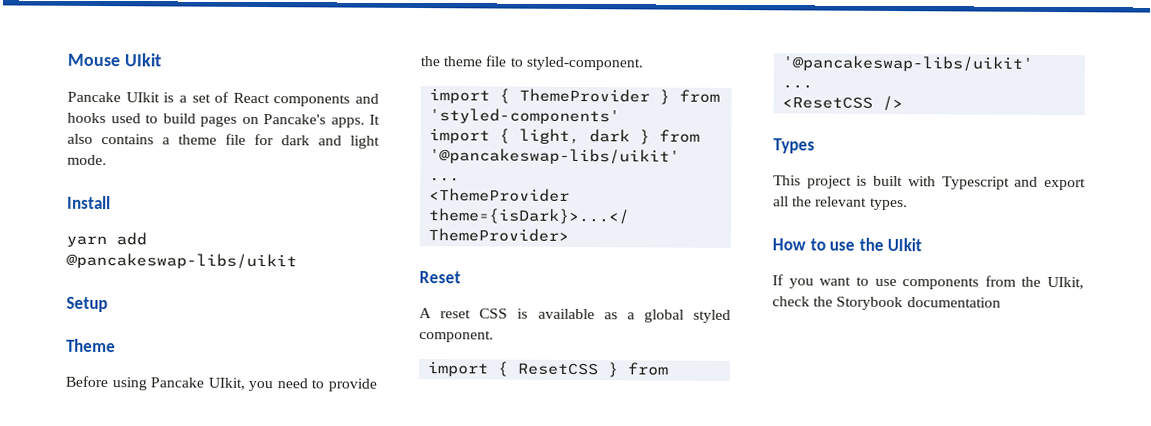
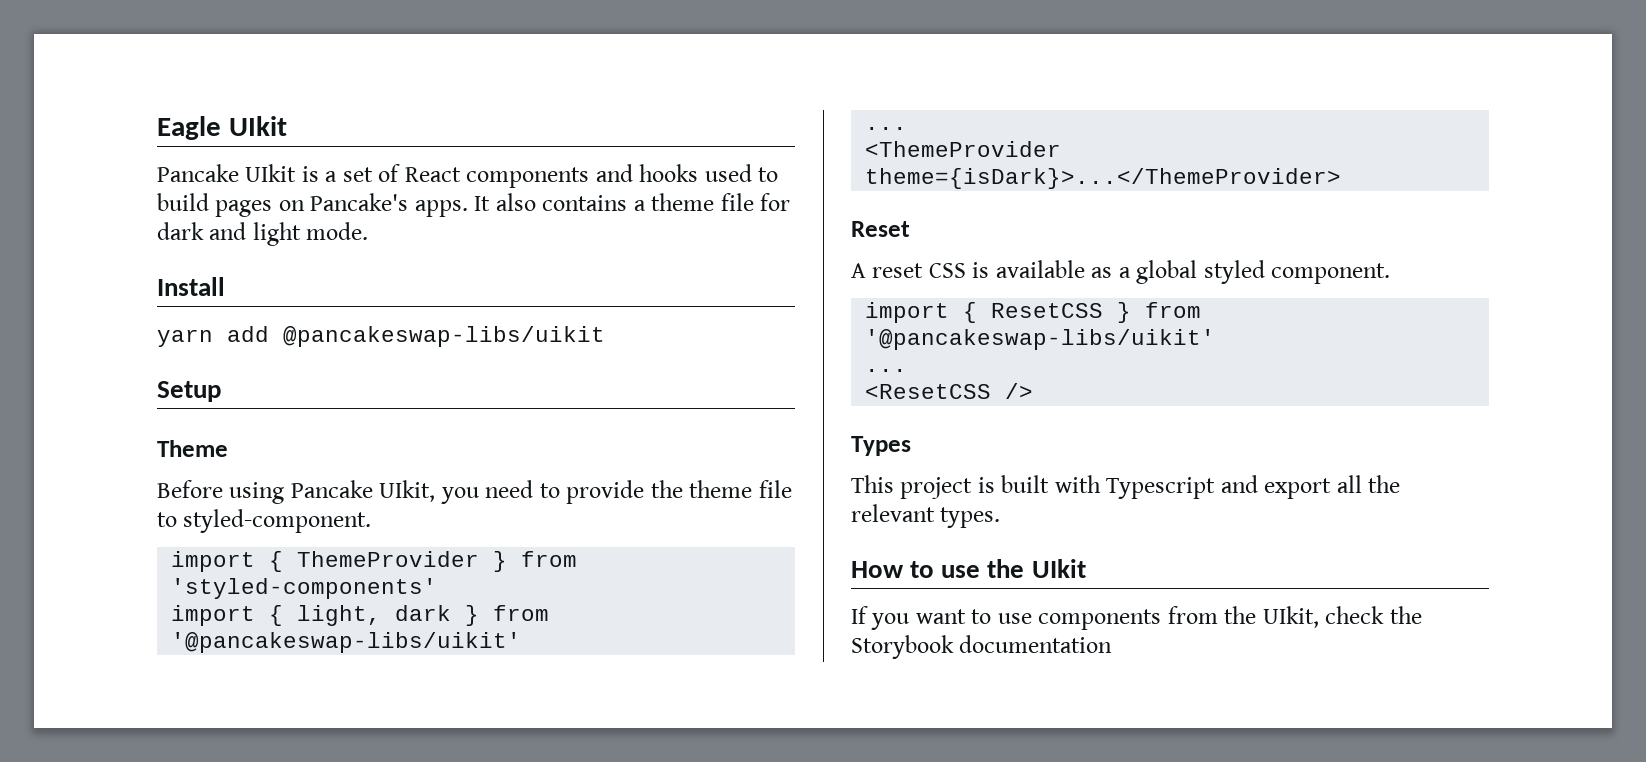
- Mouse UIkit
+ Eagle UIkit

